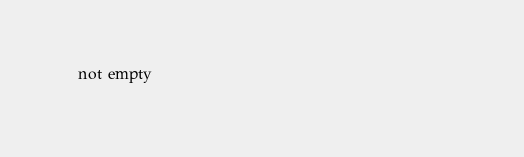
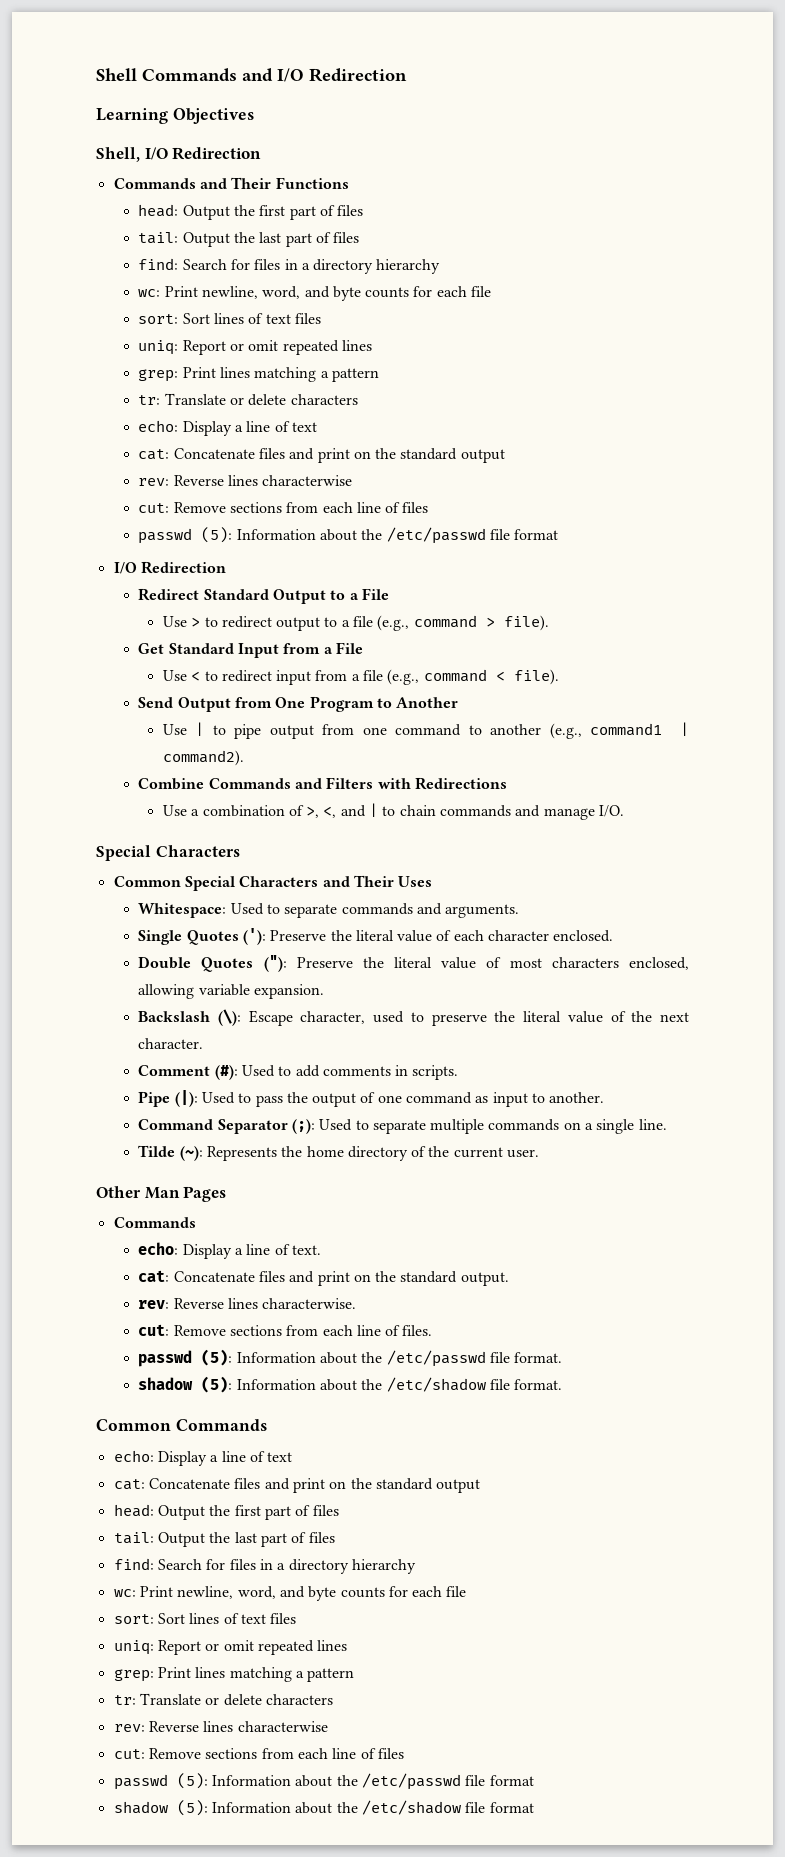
- not empty
+ Shell Commands and I/O Redirection
+ Learning Objectives
+ Shell, I/O Redirection
+ Commands and Their Functions
+ head: Output the first part of files
+ tail: Output the last part of files
+ find: Search for files in a directory hierarchy
+ wc: Print newline, word, and byte counts for each file
+ sort: Sort lines of text files
+ uniq: Report or omit repeated lines
+ grep: Print lines matching a pattern
+ tr: Translate or delete characters
+ echo: Display a line of text
+ cat: Concatenate files and print on the standard output
+ rev: Reverse lines characterwise
+ cut: Remove sections from each line of files
+ passwd (5): Information about the /etc/passwd file format
+ I/O Redirection
+ Redirect Standard Output to a File
+ Use > to redirect output to a file (e.g., command > file).
+ Get Standard Input from a File
+ Use < to redirect input from a file (e.g., command < file).
+ Send Output from One Program to Another
+ Use | to pipe output from one command to another (e.g., command1 | command2).
+ Combine Commands and Filters with Redirections
+ Use a combination of >, <, and | to chain commands and manage I/O.
+ Special Characters
+ Common Special Characters and Their Uses
+ Whitespace: Used to separate commands and arguments.
+ Single Quotes ('): Preserve the literal value of each character enclosed.
+ Double Quotes ("): Preserve the literal value of most characters enclosed, allowing variable expansion.
+ Backslash (\): Escape character, used to preserve the literal value of the next character.
+ Comment (#): Used to add comments in scripts.
+ Pipe (|): Used to pass the output of one command as input to another.
+ Command Separator (;): Used to separate multiple commands on a single line.
+ Tilde (~): Represents the home directory of the current user.
+ Other Man Pages
+ Commands
+ echo: Display a line of text.
+ cat: Concatenate files and print on the standard output.
+ rev: Reverse lines characterwise.
+ cut: Remove sections from each line of files.
+ passwd (5): Information about the /etc/passwd file format.
+ shadow (5): Information about the /etc/shadow file format.
+ Common Commands
+ echo: Display a line of text
+ cat: Concatenate files and print on the standard output
+ head: Output the first part of files
+ tail: Output the last part of files
+ find: Search for files in a directory hierarchy
+ wc: Print newline, word, and byte counts for each file
+ sort: Sort lines of text files
+ uniq: Report or omit repeated lines
+ grep: Print lines matching a pattern
+ tr: Translate or delete characters
+ rev: Reverse lines characterwise
+ cut: Remove sections from each line of files
+ passwd (5): Information about the /etc/passwd file format
+ shadow (5): Information about the /etc/shadow file format

